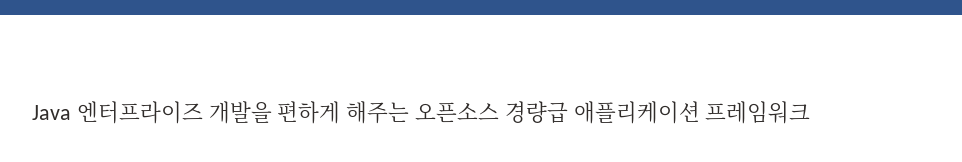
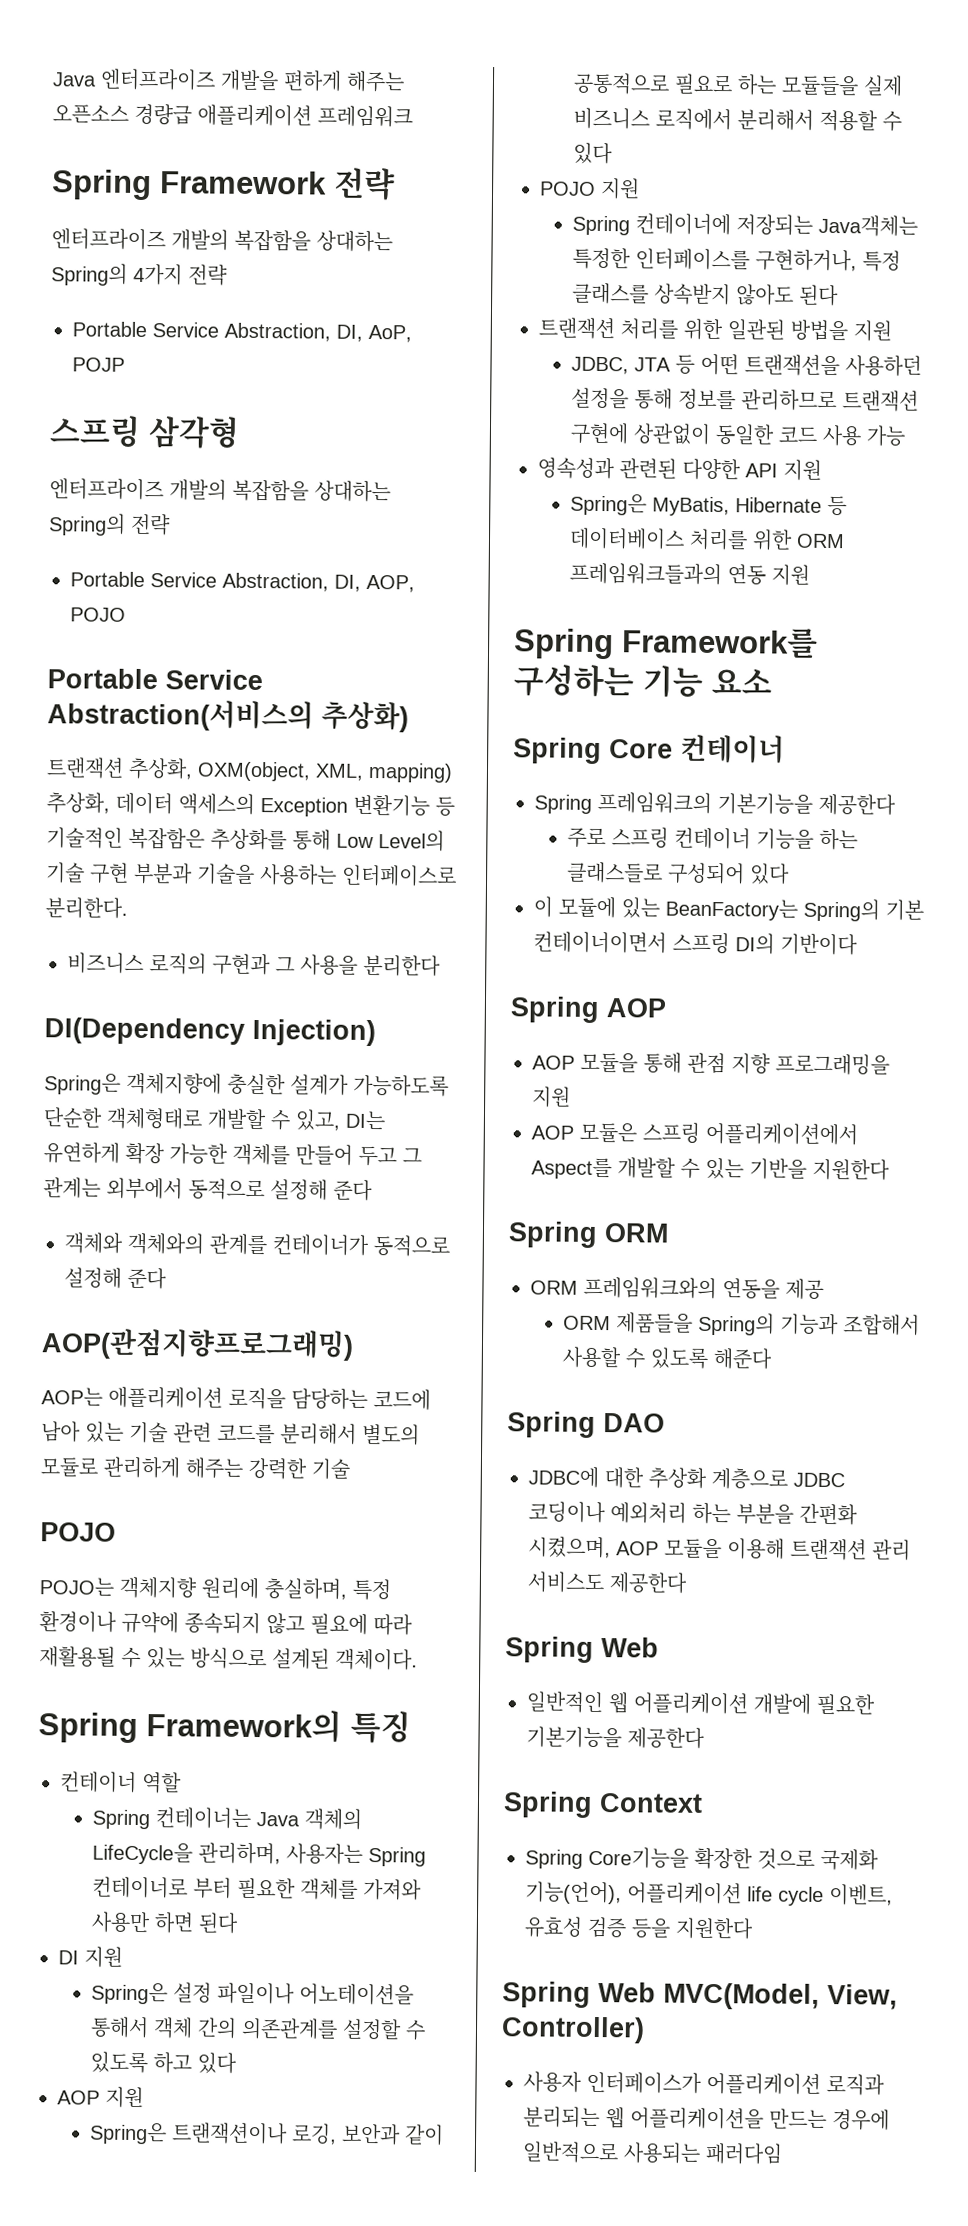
+ Spring Framework 전략
+ 엔터프라이즈 개발의 복잡함을 상대하는 Spring의 4가지 전략
+ Portable Service Abstraction, DI, AoP, POJP
+ 스프링 삼각형
+ 엔터프라이즈 개발의 복잡함을 상대하는 Spring의 전략
+ Portable Service Abstraction, DI, AOP, POJO
+ Portable Service Abstraction(서비스의 추상화)
+ 트랜잭션 추상화, OXM(object, XML, mapping) 추상화, 데이터 액세스의 Exception 변환기능 등 기술적인 복잡함은 추상화를 통해 Low Level의 기술 구현 부분과 기술을 사용하는 인터페이스로 분리한다.
+ 비즈니스 로직의 구현과 그 사용을 분리한다
+ DI(Dependency Injection)
+ Spring은 객체지향에 충실한 설계가 가능하도록 단순한 객체형태로 개발할 수 있고, DI는 유연하게 확장 가능한 객체를 만들어 두고 그 관계는 외부에서 동적으로 설정해 준다
+ 객체와 객체와의 관계를 컨테이너가 동적으로 설정해 준다
+ AOP(관점지향프로그래밍)
+ AOP는 애플리케이션 로직을 담당하는 코드에 남아 있는 기술 관련 코드를 분리해서 별도의 모듈로 관리하게 해주는 강력한 기술
+ POJO
+ POJO는 객체지향 원리에 충실하며, 특정 환경이나 규약에 종속되지 않고 필요에 따라 재활용될 수 있는 방식으로 설계된 객체이다.
+ Spring Framework의 특징
+ 컨테이너 역할
+ Spring 컨테이너는 Java 객체의 LifeCycle을 관리하며, 사용자는 Spring 컨테이너로 부터 필요한 객체를 가져와 사용만 하면 된다
+ DI 지원
+ Spring은 설정 파일이나 어노테이션을 통해서 객체 간의 의존관계를 설정할 수 있도록 하고 있다
+ AOP 지원
+ Spring은 트랜잭션이나 로깅, 보안과 같이 공통적으로 필요로 하는 모듈들을 실제 비즈니스 로직에서 분리해서 적용할 수 있다
+ POJO 지원
+ Spring 컨테이너에 저장되는 Java객체는 특정한 인터페이스를 구현하거나, 특정 클래스를 상속받지 않아도 된다
+ 트랜잭션 처리를 위한 일관된 방법을 지원
+ JDBC, JTA 등 어떤 트랜잭션을 사용하던 설정을 통해 정보를 관리하므로 트랜잭션 구현에 상관없이 동일한 코드 사용 가능
+ 영속성과 관련된 다양한 API 지원
+ Spring은 MyBatis, Hibernate 등 데이터베이스 처리를 위한 ORM 프레임워크들과의 연동 지원
+ Spring Framework를 구성하는 기능 요소
+ Spring Core 컨테이너
+ Spring 프레임워크의 기본기능을 제공한다
+ 주로 스프링 컨테이너 기능을 하는 클래스들로 구성되어 있다
+ 이 모듈에 있는 BeanFactory는 Spring의 기본 컨테이너이면서 스프링 DI의 기반이다
+ Spring AOP
+ AOP 모듈을 통해 관점 지향 프로그래밍을 지원
+ AOP 모듈은 스프링 어플리케이션에서 Aspect를 개발할 수 있는 기반을 지원한다
+ Spring ORM
+ ORM 프레임워크와의 연동을 제공
+ ORM 제품들을 Spring의 기능과 조합해서 사용할 수 있도록 해준다
+ Spring DAO
+ JDBC에 대한 추상화 계층으로 JDBC 코딩이나 예외처리 하는 부분을 간편화 시켰으며, AOP 모듈을 이용해 트랜잭션 관리 서비스도 제공한다
+ Spring Web
+ 일반적인 웹 어플리케이션 개발에 필요한 기본기능을 제공한다
+ Spring Context
+ Spring Core기능을 확장한 것으로 국제화 기능(언어), 어플리케이션 life cycle 이벤트, 유효성 검증 등을 지원한다
+ Spring Web MVC(Model, View, Controller)
+ 사용자 인터페이스가 어플리케이션 로직과 분리되는 웹 어플리케이션을 만드는 경우에 일반적으로 사용되는 패러다임

